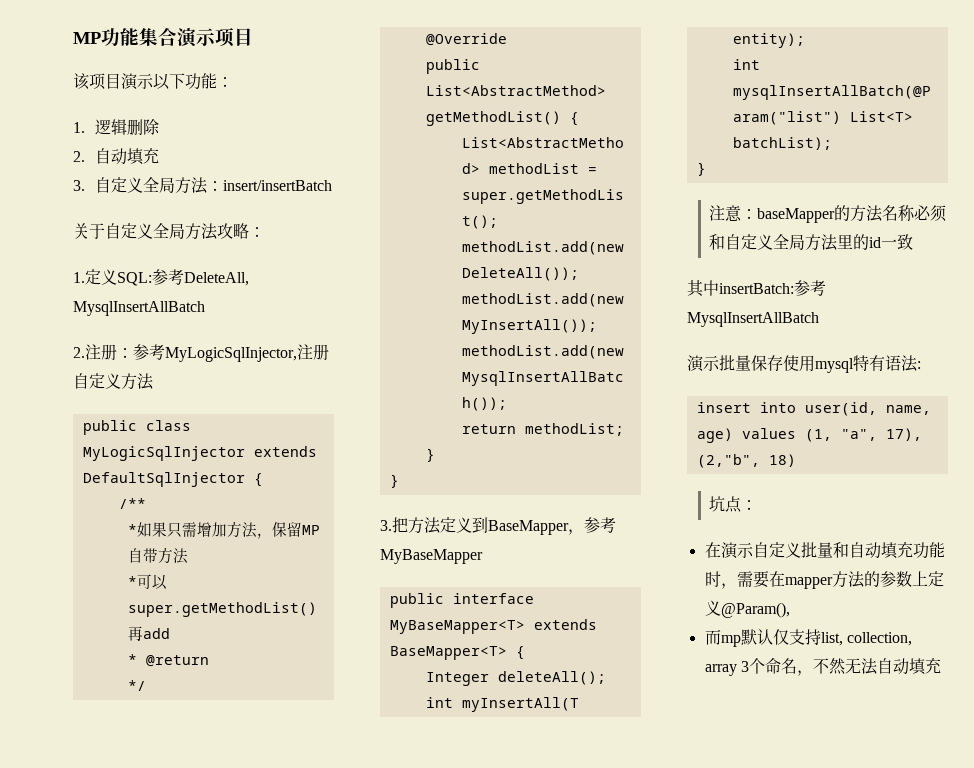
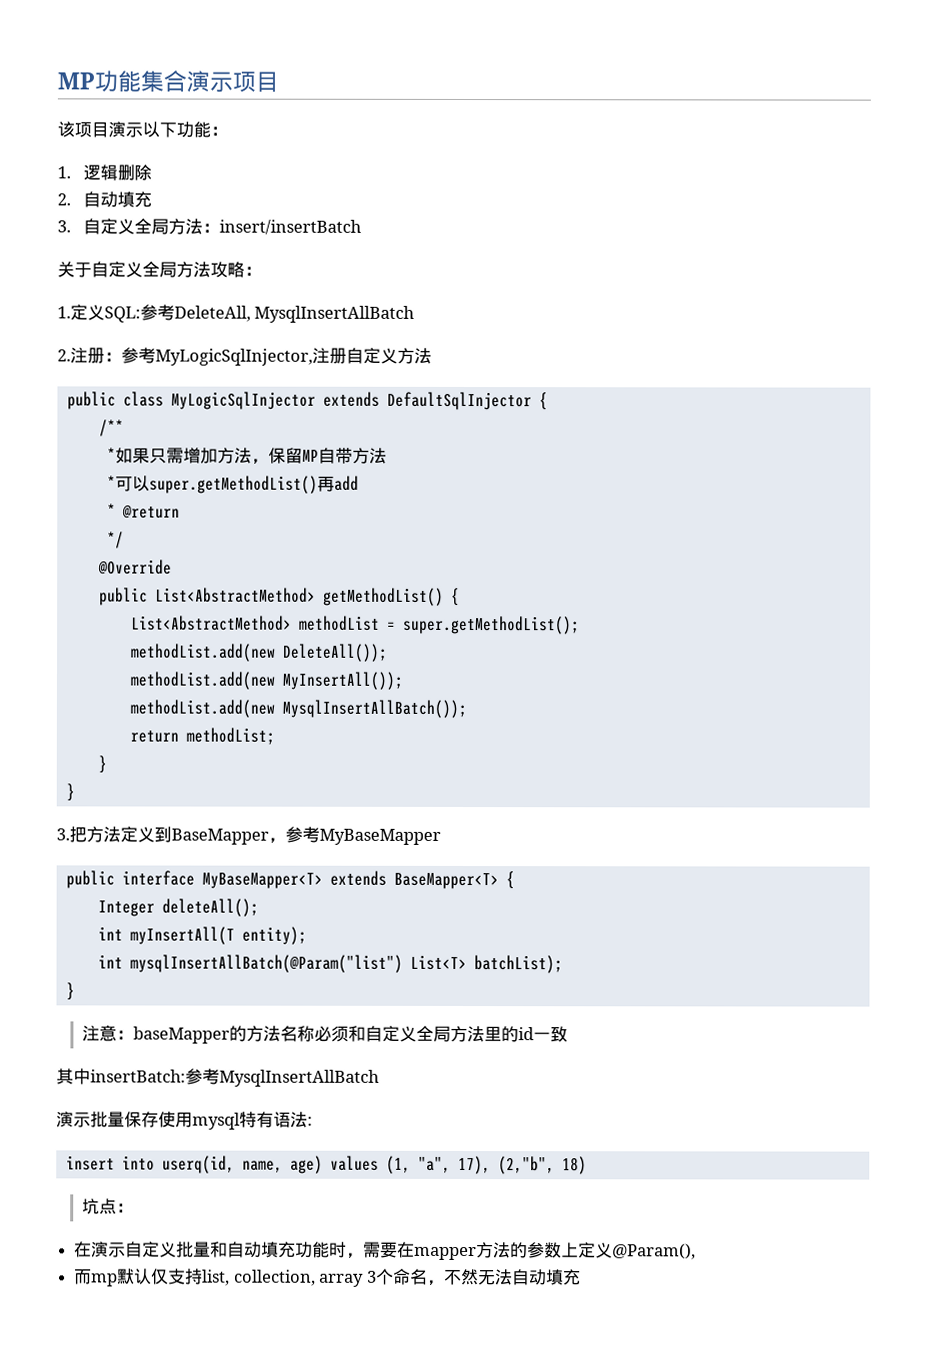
- insert into user(id, name, age) values (1, "a", 17), (2,"b", 18)
+ insert into userq(id, name, age) values (1, "a", 17), (2,"b", 18)

